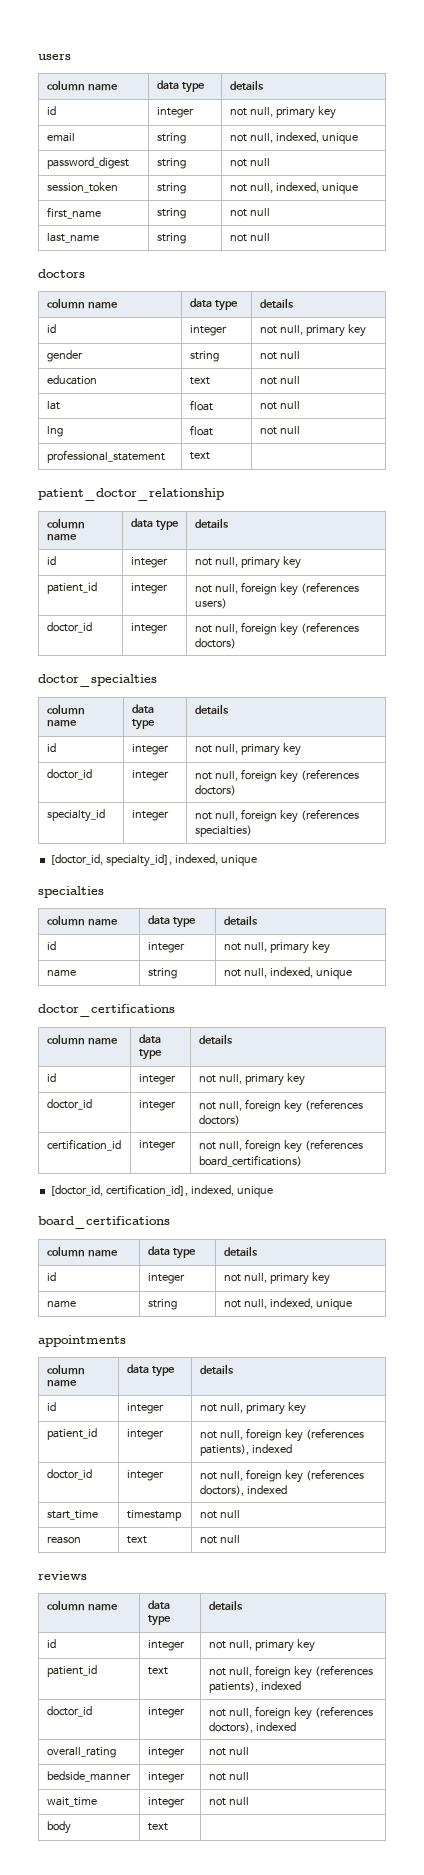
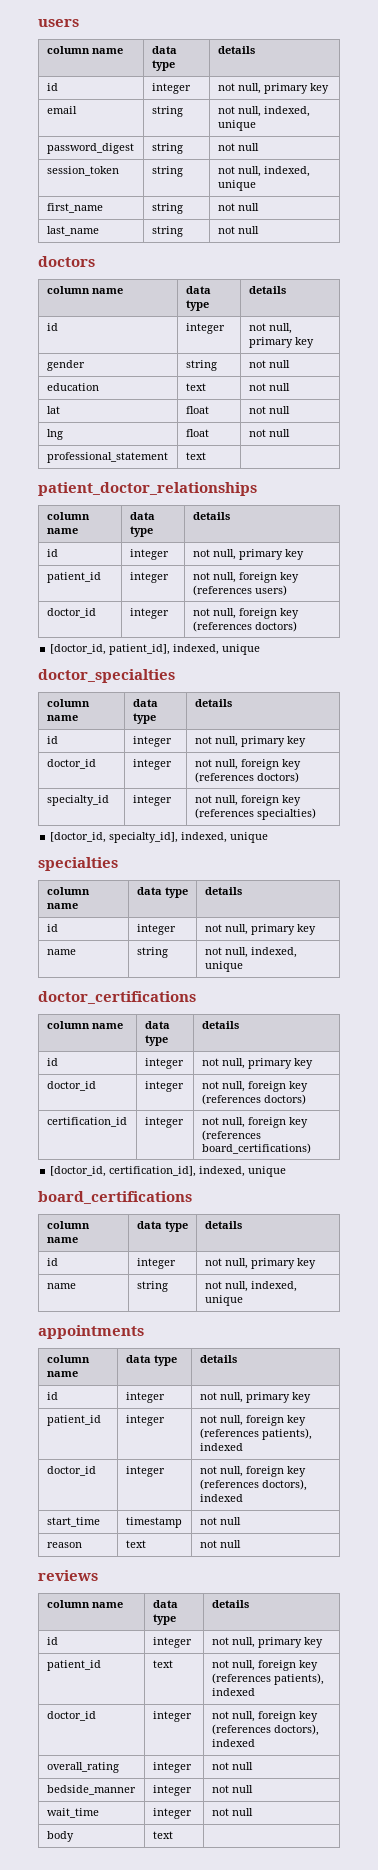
- patient_doctor_relationship
+ patient_doctor_relationships
+ [doctor_id, patient_id], indexed, unique

